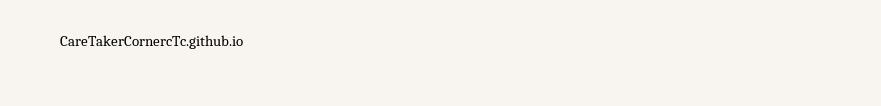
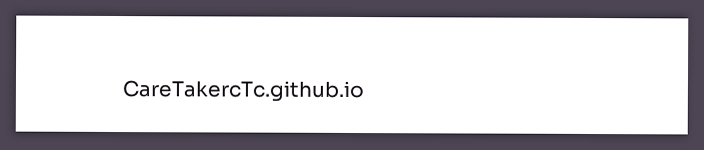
- CareTakerCornercTc.github.io
+ CareTakercTc.github.io

